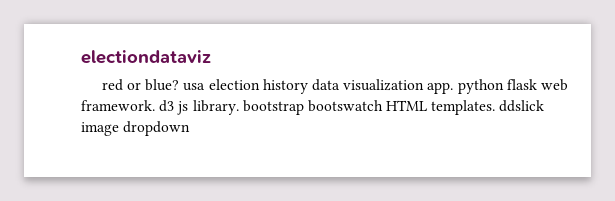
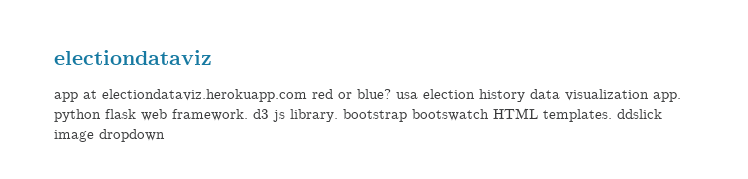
- red or blue? usa election history data visualization app. python flask web framework. d3 js library. bootstrap bootswatch HTML templates. ddslick image dropdown
+ app at electiondataviz.herokuapp.com red or blue? usa election history data visualization app. python flask web framework. d3 js library. bootstrap bootswatch HTML templates. ddslick image dropdown

